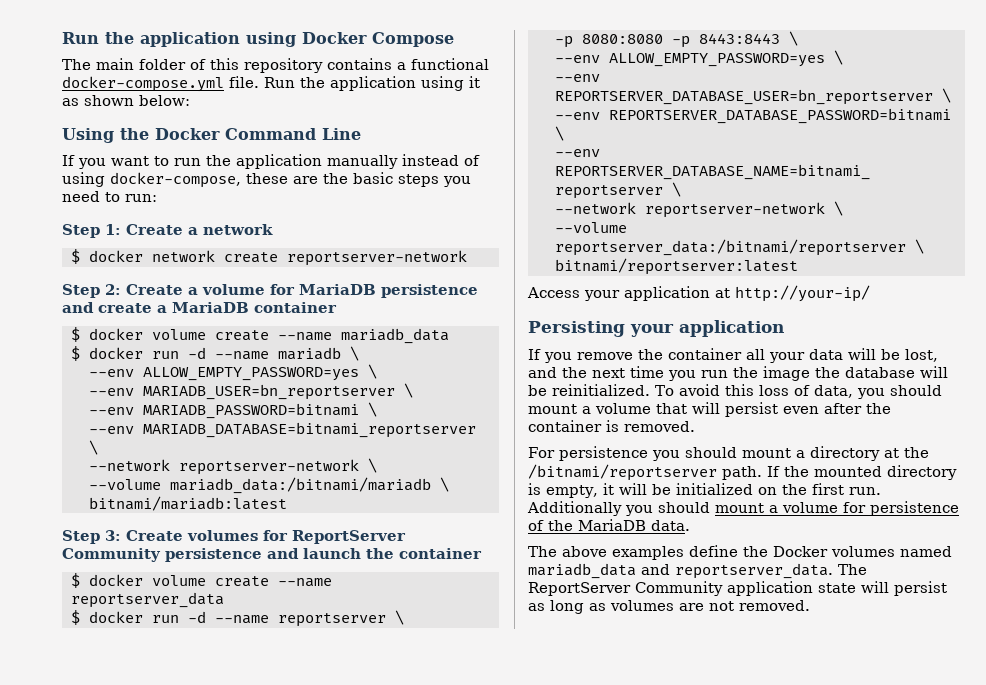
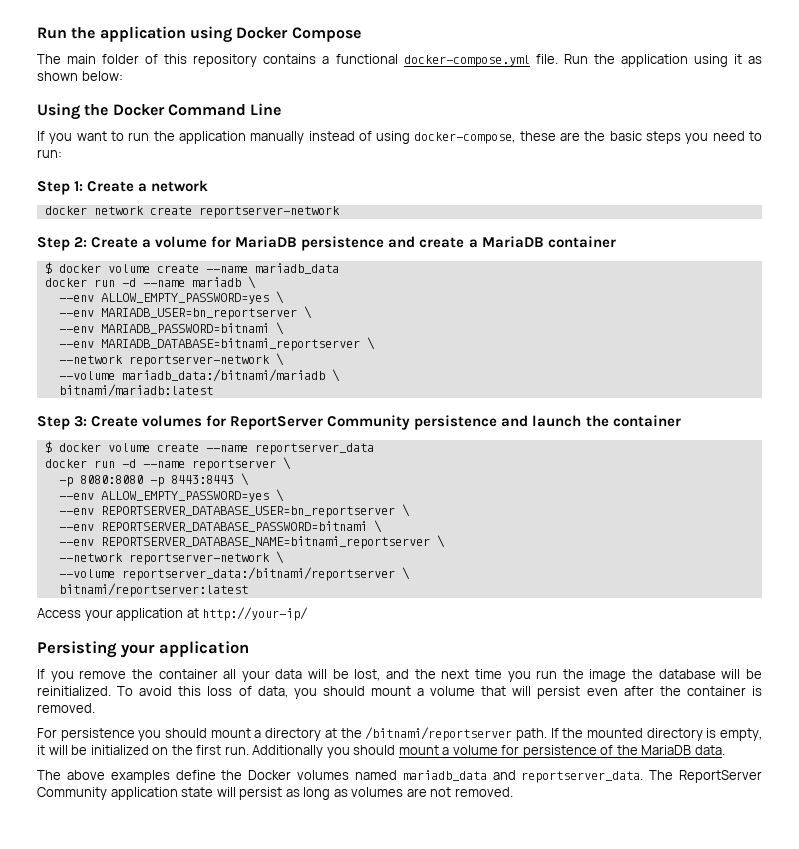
- $ docker network create reportserver-network
+ docker network create reportserver-network
- $ docker run -d --name mariadb \
+ docker run -d --name mariadb \
- $ docker run -d --name reportserver \
+ docker run -d --name reportserver \

